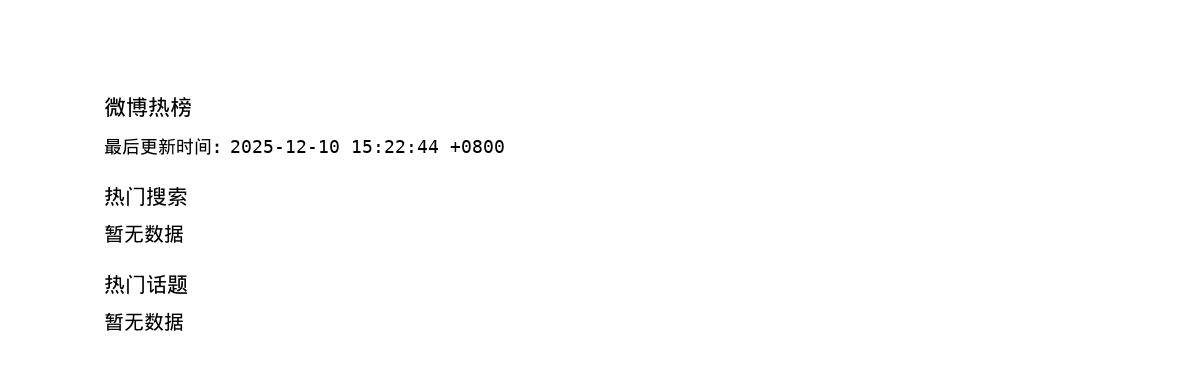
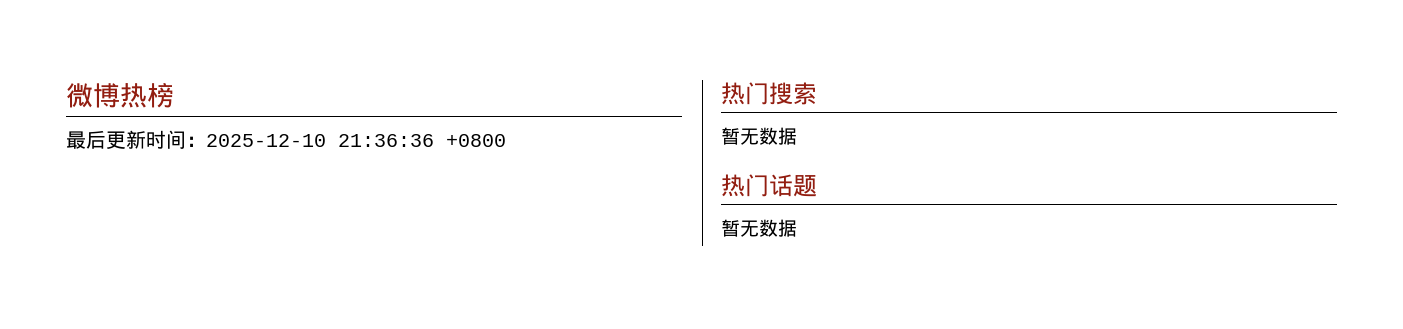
- 最后更新时间：2025-12-10 15:22:44 +0800
+ 最后更新时间：2025-12-10 21:36:36 +0800

